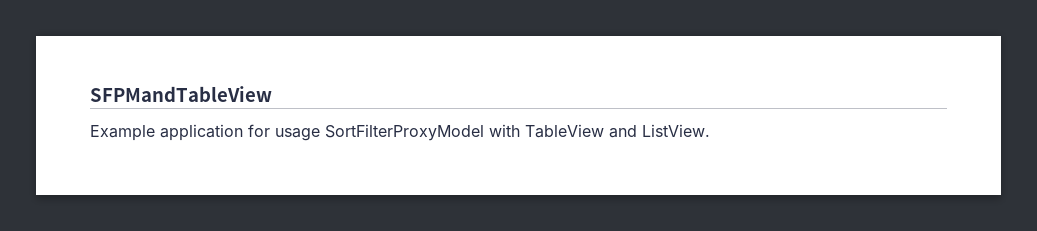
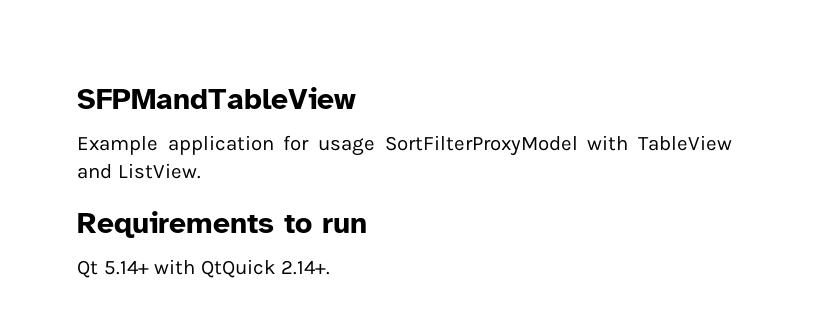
+ Requirements to run
+ Qt 5.14+ with QtQuick 2.14+.

